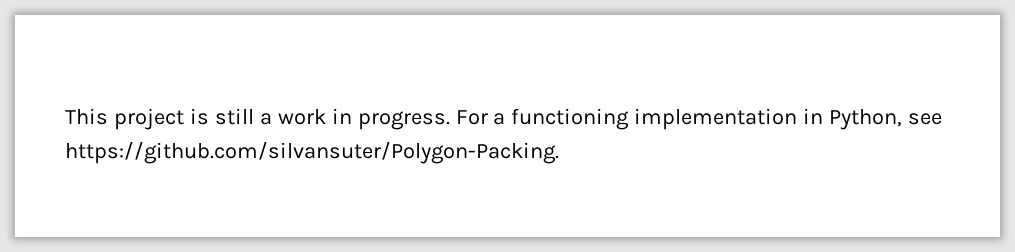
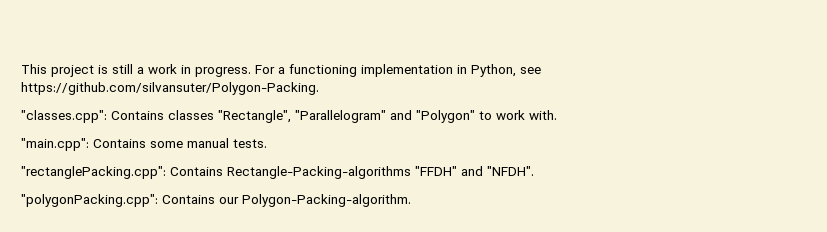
+ "classes.cpp": Contains classes "Rectangle", "Parallelogram" and "Polygon" to work with.
+ "main.cpp": Contains some manual tests.
+ "rectanglePacking.cpp": Contains Rectangle-Packing-algorithms "FFDH" and "NFDH".
+ "polygonPacking.cpp": Contains our Polygon-Packing-algorithm.

